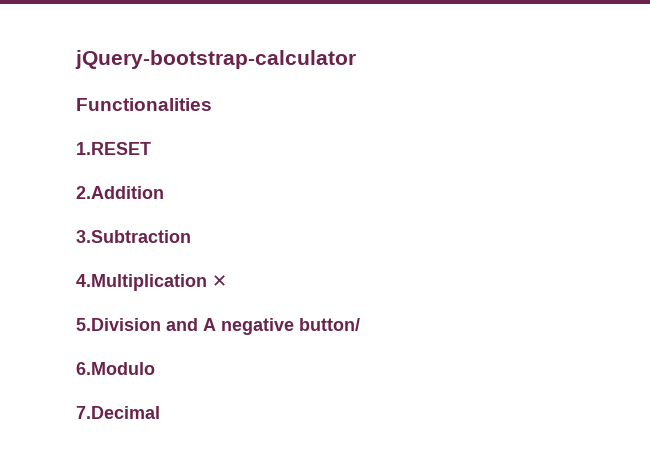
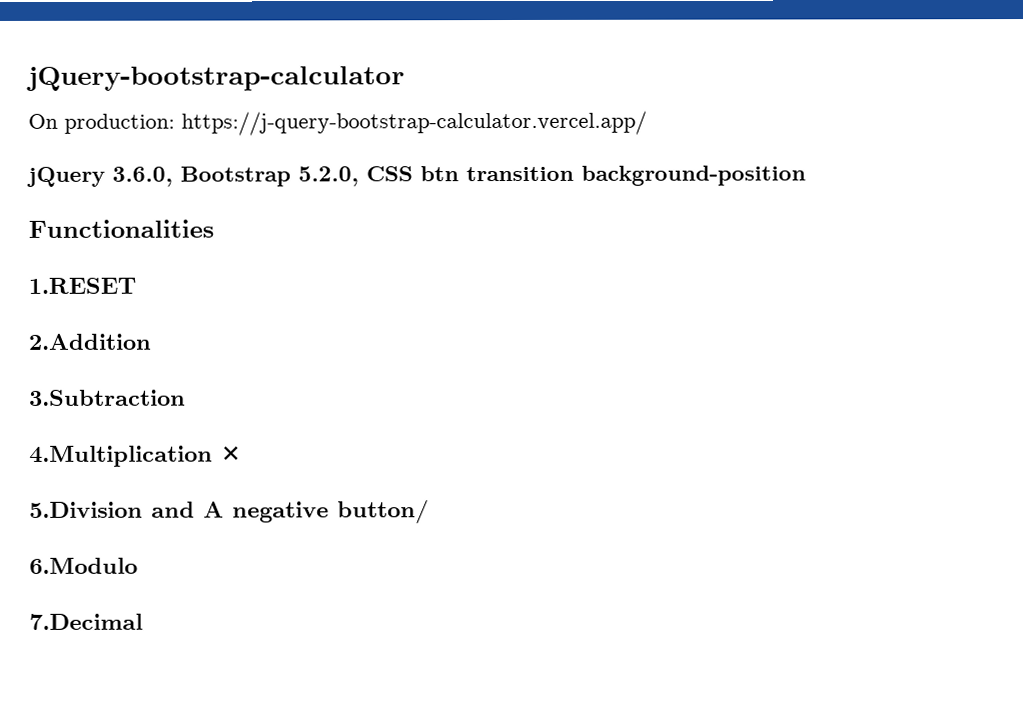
+ On production: https://j-query-bootstrap-calculator.vercel.app/
+ jQuery 3.6.0, Bootstrap 5.2.0, CSS btn transition background-position

